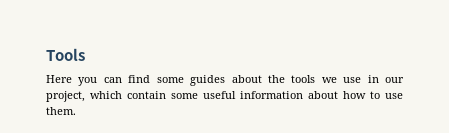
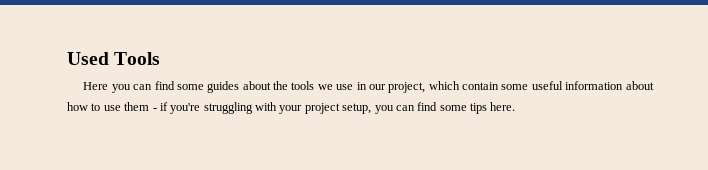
- Tools
+ Used Tools
- Here you can find some guides about the tools we use in our project, which contain some useful information about how to use them.
+ Here you can find some guides about the tools we use in our project, which contain some useful information about how to use them - if you're struggling with your project setup, you can find some tips here.

